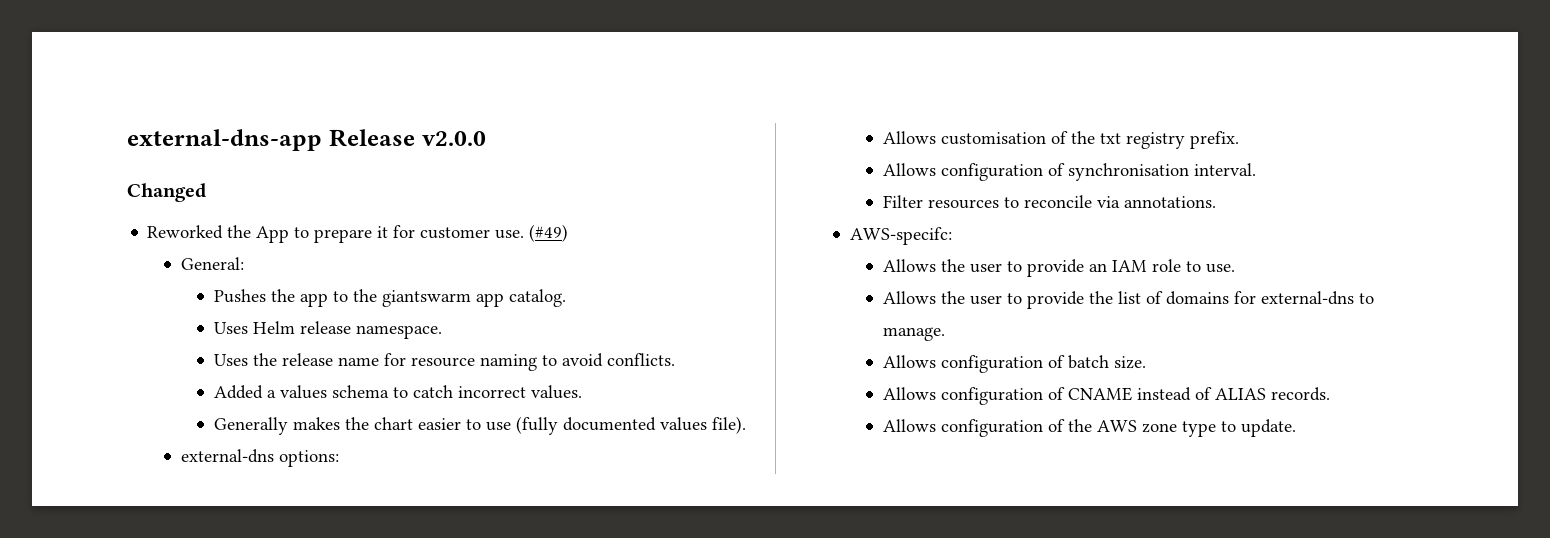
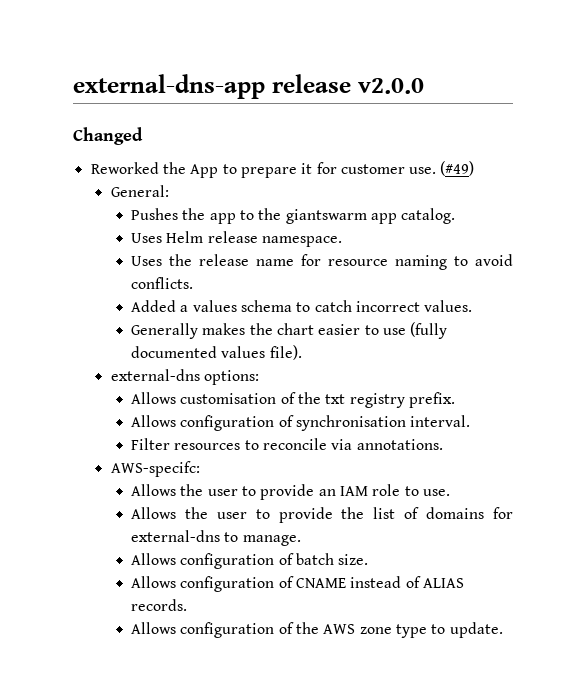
- external-dns-app Release v2.0.0
+ external-dns-app release v2.0.0

